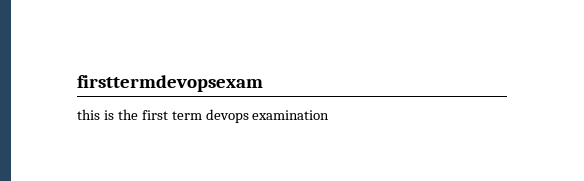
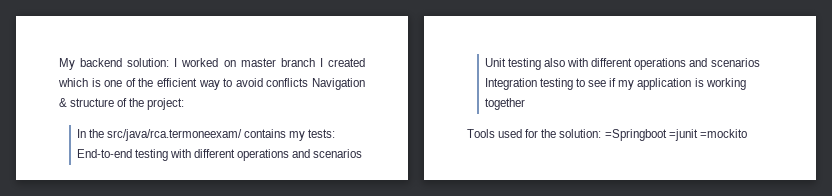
- firsttermdevopsexam
- this is the first term devops examination
+ My backend solution: I worked on master branch I created which is one of the efficient way to avoid conflicts Navigation & structure of the project:
+ In the src/java/rca.termoneexam/ contains my tests: End-to-end testing with different operations and scenarios Unit testing also with different operations and scenarios Integration testing to see if my application is working together
+ Tools used for the solution: =Springboot =junit =mockito

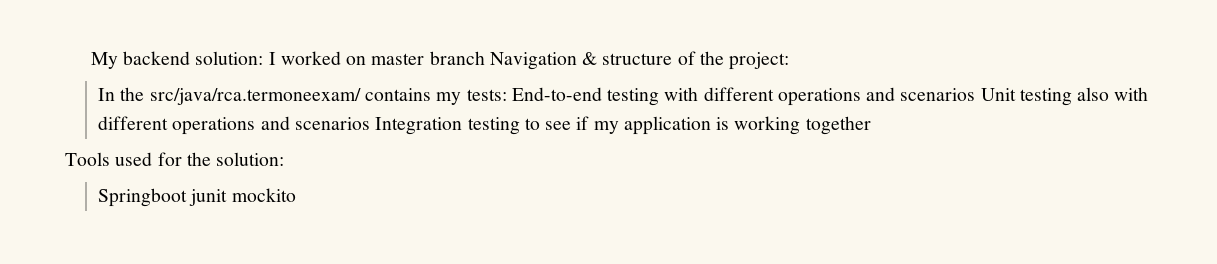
- My backend solution: I worked on master branch I created which is one of the efficient way to avoid conflicts Navigation & structure of the project:
+ My backend solution: I worked on master branch Navigation & structure of the project:
- Tools used for the solution: =Springboot =junit =mockito
+ Tools used for the solution:
+ Springboot junit mockito

